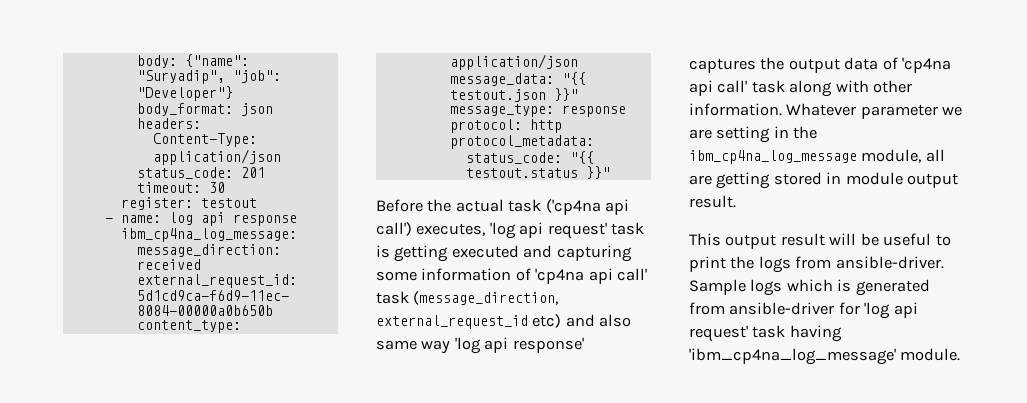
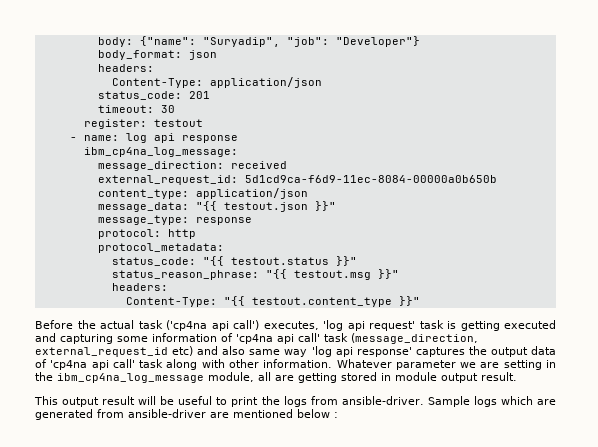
+ status_reason_phrase: "{{ testout.msg }}"
+ headers:
+ Content-Type: "{{ testout.content_type }}"
- Sample logs which is generated from ansible-driver for 'log api request' task having 'ibm_cp4na_log_message' module.
+ Sample logs which are generated from ansible-driver are mentioned below :

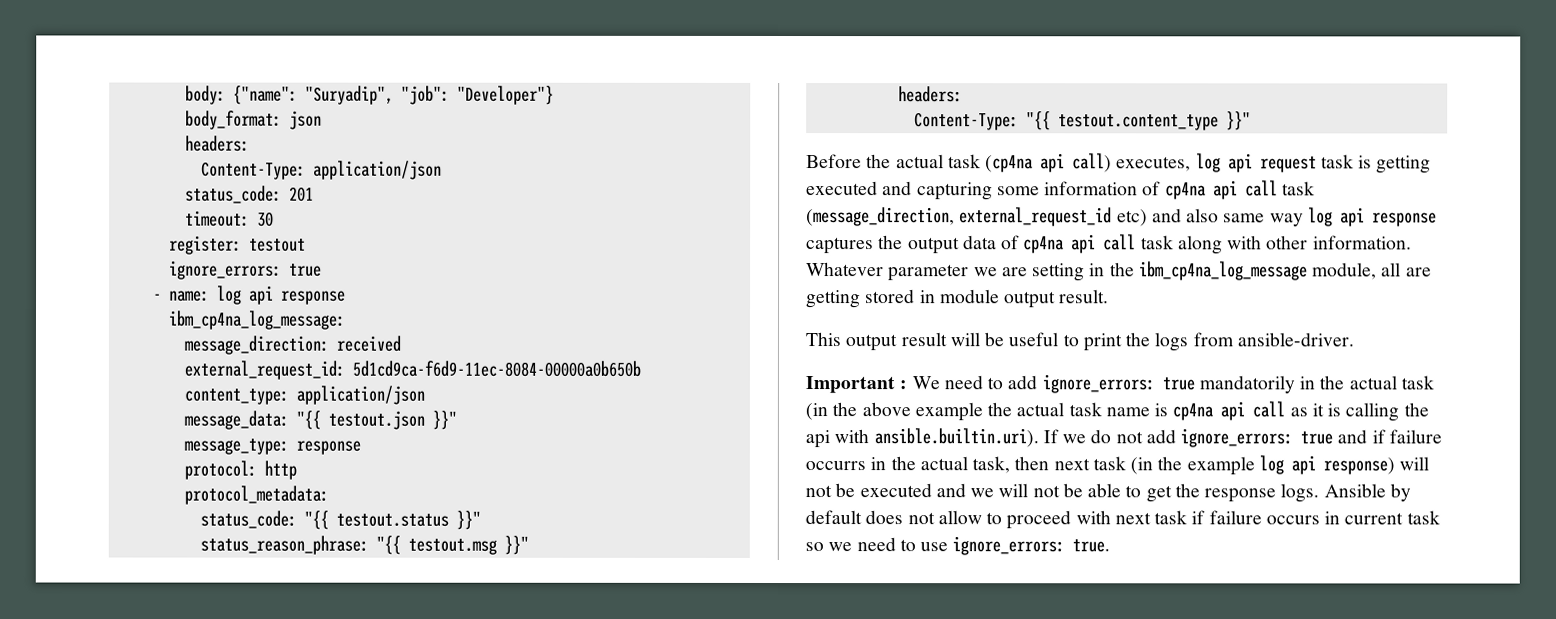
  register: testout
+ ignore_errors: true
- Before the actual task ('cp4na api call') executes, 'log api request' task is getting executed and capturing some information of 'cp4na api call' task (message_direction, external_request_id etc) and also same way 'log api response' captures the output data of 'cp4na api call' task along with other information.
+ Before the actual task (cp4na api call) executes, log api request task is getting executed and capturing some information of cp4na api call task (message_direction, external_request_id etc) and also same way log api response captures the output data of cp4na api call task along with other information.
- This output result will be useful to print the logs from ansible-driver. Sample logs which are generated from ansible-driver are mentioned below :
+ This output result will be useful to print the logs from ansible-driver.
+ Important : We need to add ignore_errors: true mandatorily in the actual task (in the above example the actual task name is cp4na api call as it is calling the api with ansible.builtin.uri). If we do not add ignore_errors: true and if failure occurrs in the actual task, then next task (in the example log api response) will not be executed and we will not be able to get the response logs. Ansible by default does not allow to proceed with next task if failure occurs in current task so we need to use ignore_errors: true.

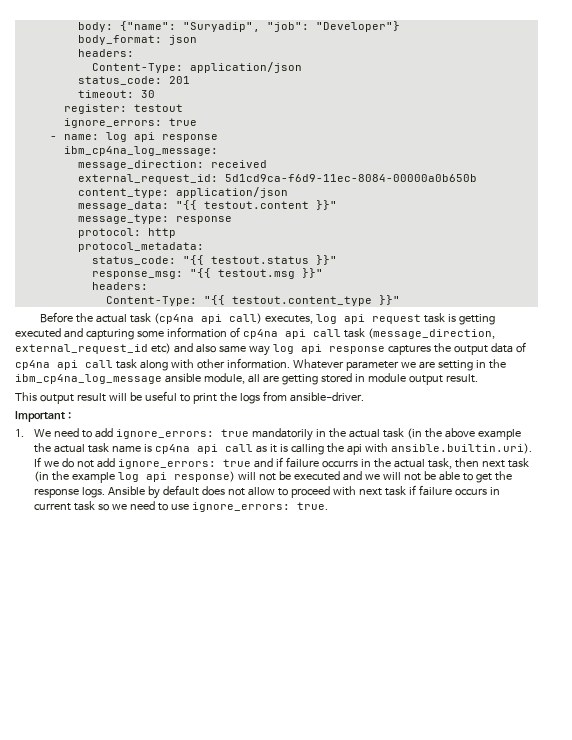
- message_data: "{{ testout.json }}"
+ message_data: "{{ testout.content }}"
- status_reason_phrase: "{{ testout.msg }}"
+ response_msg: "{{ testout.msg }}"
- Whatever parameter we are setting in the ibm_cp4na_log_message module, all are getting stored in module output result.
+ Whatever parameter we are setting in the ibm_cp4na_log_message ansible module, all are getting stored in module output result.
- Important : We need to add ignore_errors:
+ Important :
+ 1. We need to add ignore_errors:

